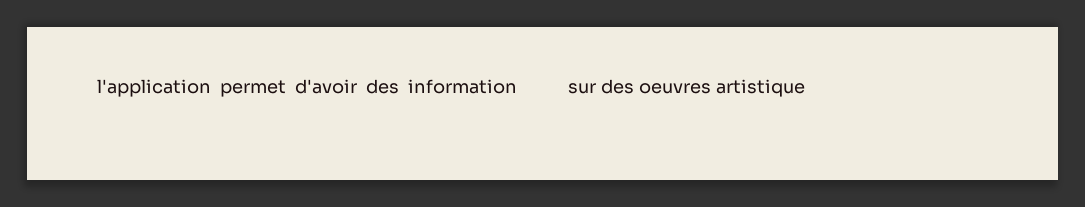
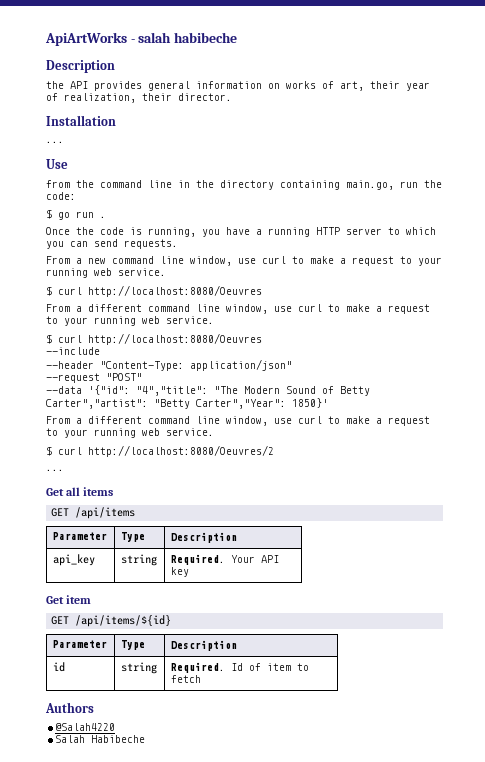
- l'application permet d'avoir des information sur des oeuvres artistique
+ ApiArtWorks - salah habibeche
+ Description
+ the API provides general information on works of art, their year of realization, their director.
+ Installation
+ ...
+ Use
+ from the command line in the directory containing main.go, run the code:
+ $ go run .
+ Once the code is running, you have a running HTTP server to which you can send requests.
+ From a new command line window, use curl to make a request to your running web service.
+ $ curl http://localhost:8080/Oeuvres
+ From a different command line window, use curl to make a request to your running web service.
+ $ curl http://localhost:8080/Oeuvres
+ --include
+ --header "Content-Type: application/json"
+ --request "POST"
+ --data '{"id": "4","title": "The Modern Sound of Betty Carter","artist": "Betty Carter","Year": 1850}'
+ From a different command line window, use curl to make a request to your running web service.
+ $ curl http://localhost:8080/Oeuvres/2
+ ...
+ Get all items
+ GET /api/items
+ Parameter | Type | Description
+ api_key | string | Required. Your API key
+ Get item
+ GET /api/items/${id}
+ Parameter | Type | Description
+ id | string | Required. Id of item to fetch
+ Authors
+ @Salah4220
+ Salah Habibeche

